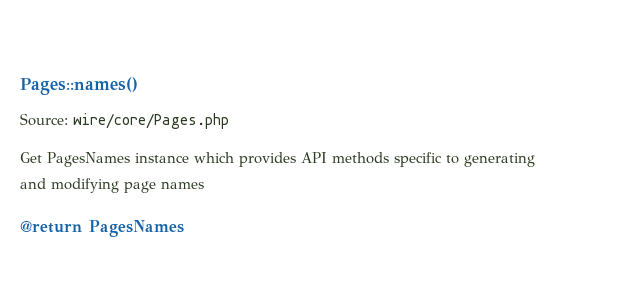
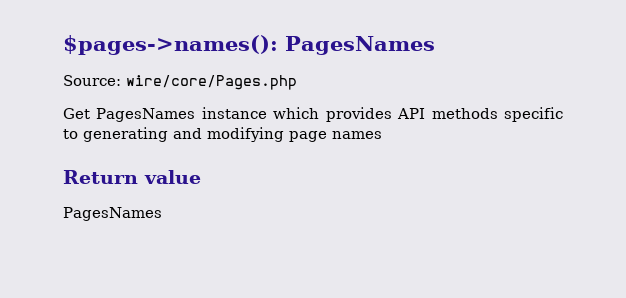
- Pages::names()
+ $pages->names(): PagesNames
- @return PagesNames
+ Return value
+ PagesNames

